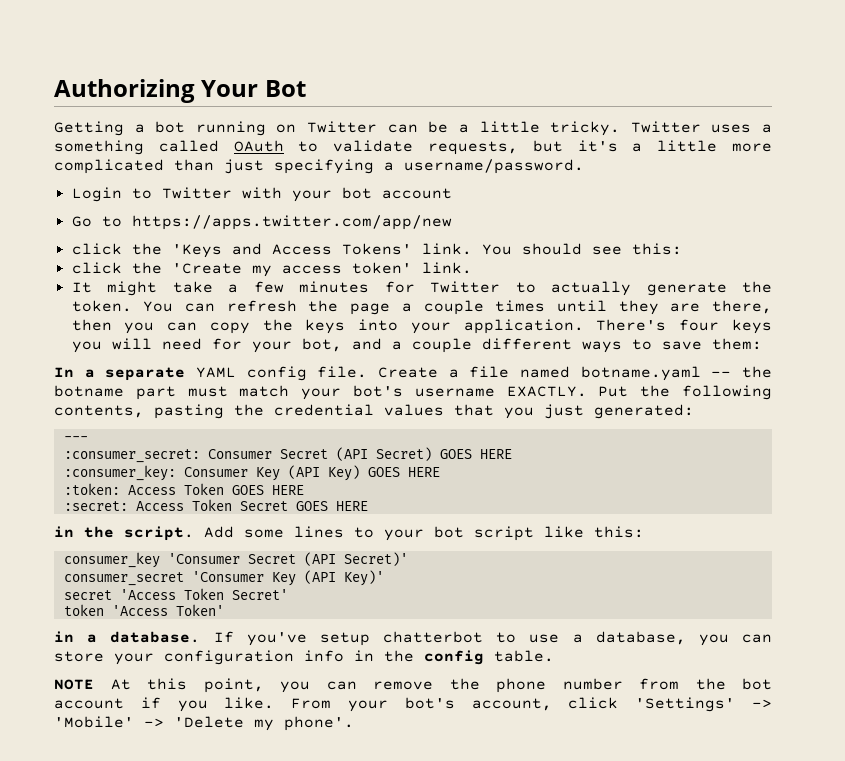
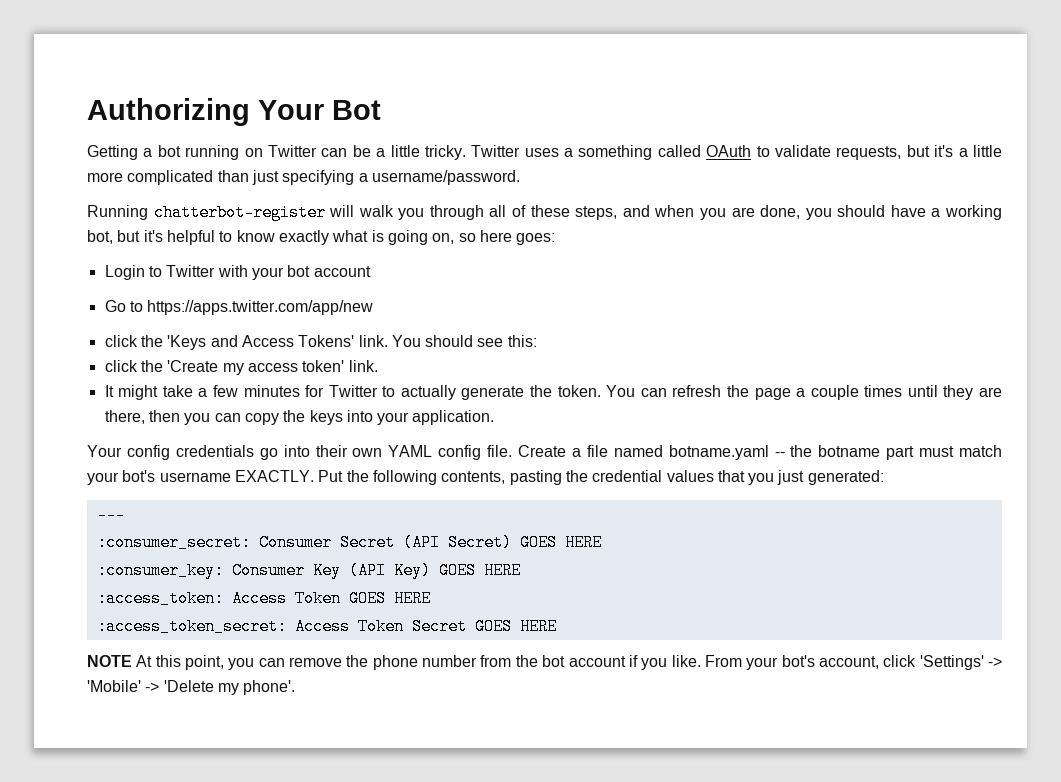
+ Running chatterbot-register will walk you through all of these steps, and when you are done, you should have a working bot, but it's helpful to know exactly what is going on, so here goes:
- You can refresh the page a couple times until they are there, then you can copy the keys into your application. There's four keys you will need for your bot, and a couple different ways to save them:
- In a separate YAML config file.
+ You can refresh the page a couple times until they are there, then you can copy the keys into your application.
+ Your config credentials go into their own YAML config file.
- :token: Access Token GOES HERE
+ :access_token: Access Token GOES HERE
- :secret: Access Token Secret GOES HERE
+ :access_token_secret: Access Token Secret GOES HERE
- in the script. Add some lines to your bot script like this:
- consumer_key 'Consumer Secret (API Secret)'
- consumer_secret 'Consumer Key (API Key)'
- secret 'Access Token Secret'
- token 'Access Token'
- in a database. If you've setup chatterbot to use a database, you can store your configuration info in the config table.

